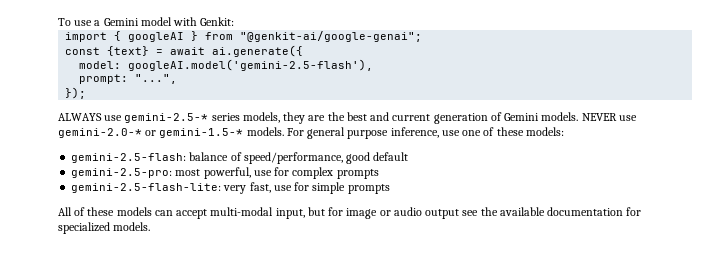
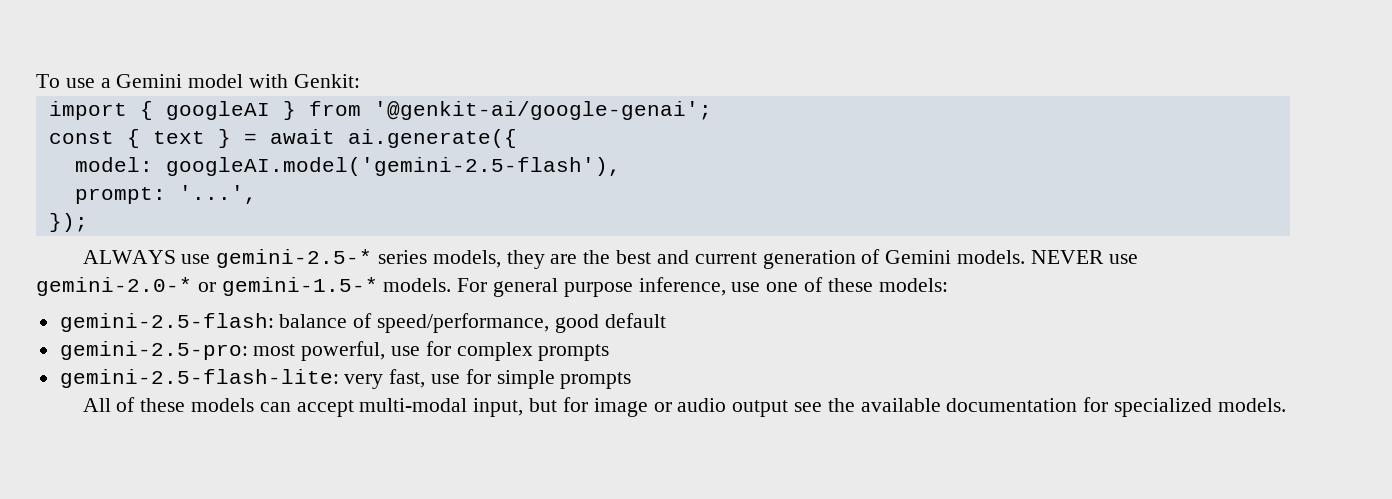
- import { googleAI } from "@genkit-ai/google-genai";
+ import { googleAI } from '@genkit-ai/google-genai';
- const {text} = await ai.generate({
+ const { text } = await ai.generate({
- prompt: "...",
+ prompt: '...',

